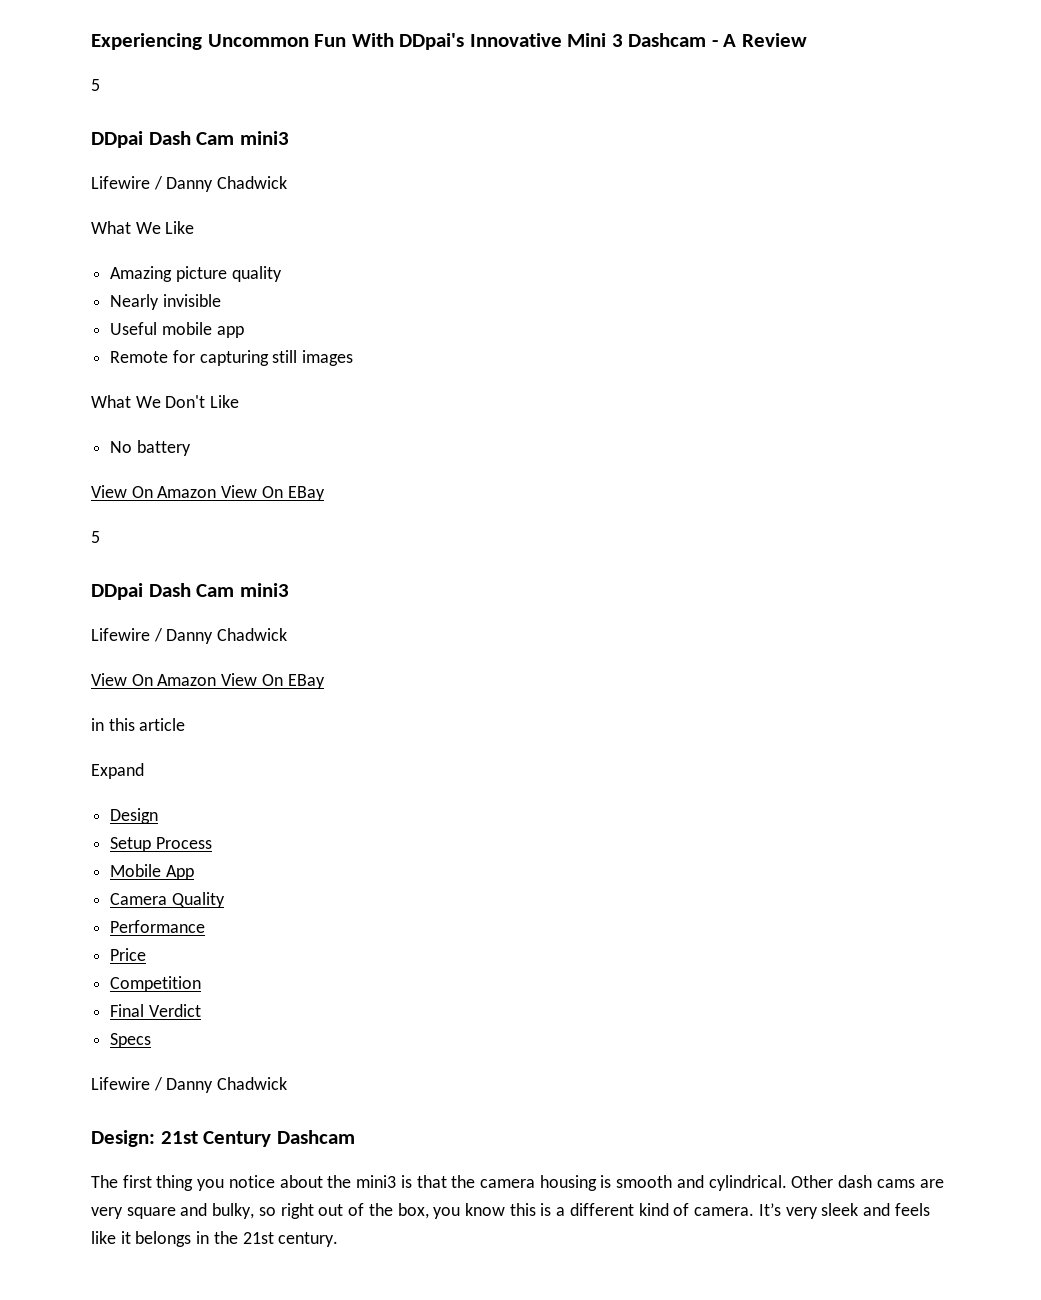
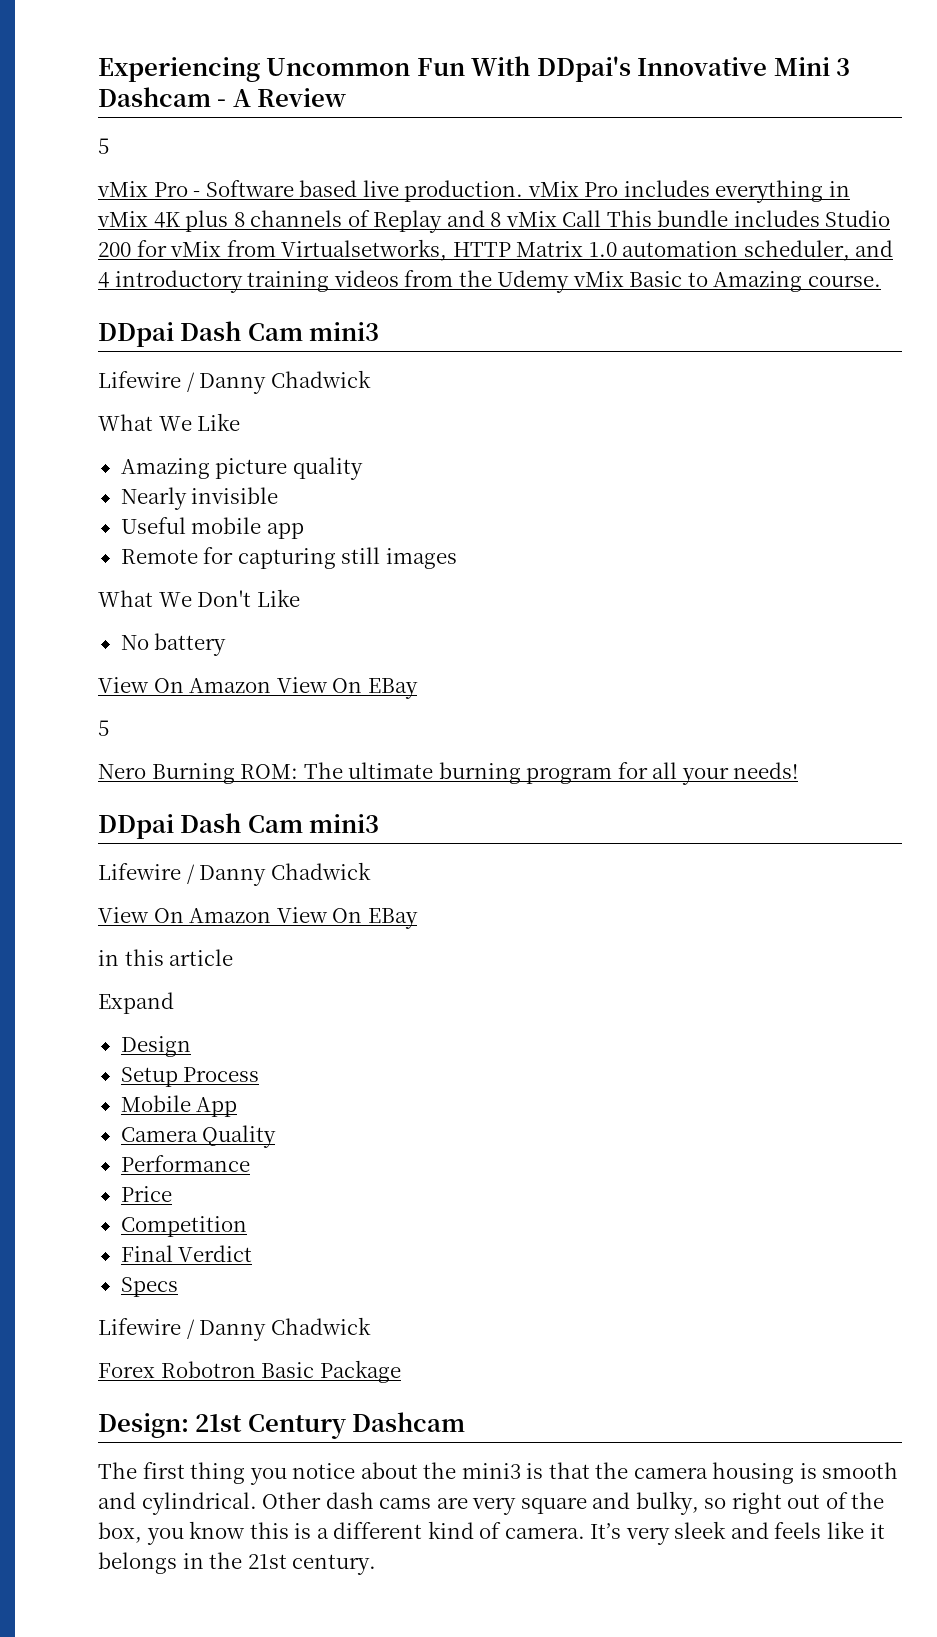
+ vMix Pro - Software based live production. vMix Pro includes everything in vMix 4K plus 8 channels of Replay and 8 vMix Call This bundle includes Studio 200 for vMix from Virtualsetworks, HTTP Matrix 1.0 automation scheduler, and 4 introductory training videos from the Udemy vMix Basic to Amazing course.
+ Nero Burning ROM: The ultimate burning program for all your needs!
+ Forex Robotron Basic Package

